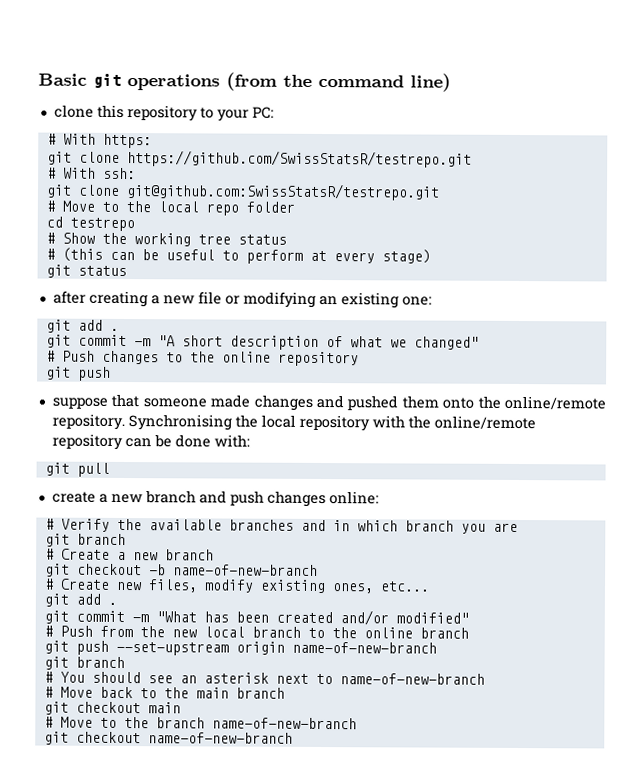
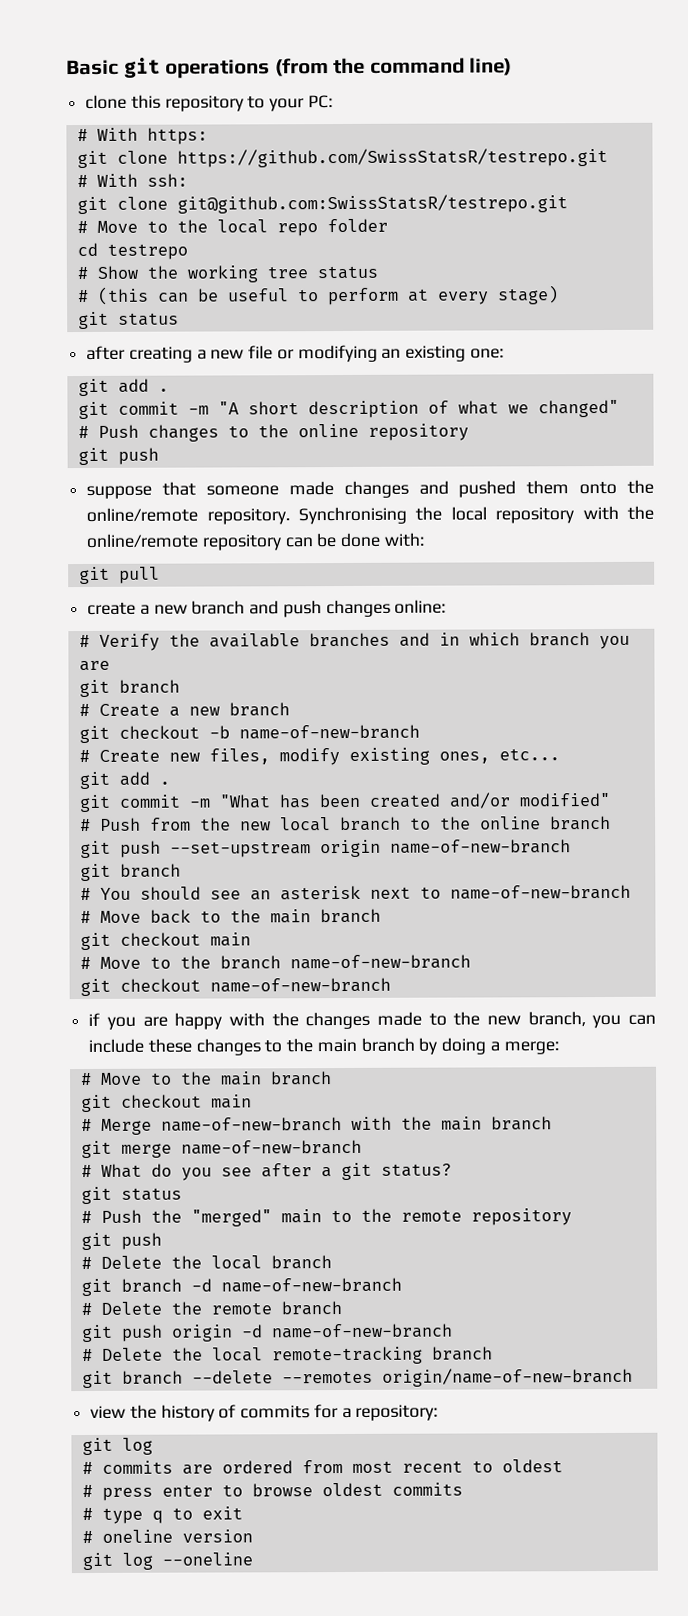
+ if you are happy with the changes made to the new branch, you can include these changes to the main branch by doing a merge:
+ # Move to the main branch
+ git checkout main
+ # Merge name-of-new-branch with the main branch
+ git merge name-of-new-branch
+ # What do you see after a git status?
+ git status
+ # Push the "merged" main to the remote repository
+ git push
+ # Delete the local branch
+ git branch -d name-of-new-branch
+ # Delete the remote branch
+ git push origin -d name-of-new-branch
+ # Delete the local remote-tracking branch
+ git branch --delete --remotes origin/name-of-new-branch
+ view the history of commits for a repository:
+ git log
+ # commits are ordered from most recent to oldest
+ # press enter to browse oldest commits
+ # type q to exit
+ # oneline version
+ git log --oneline

